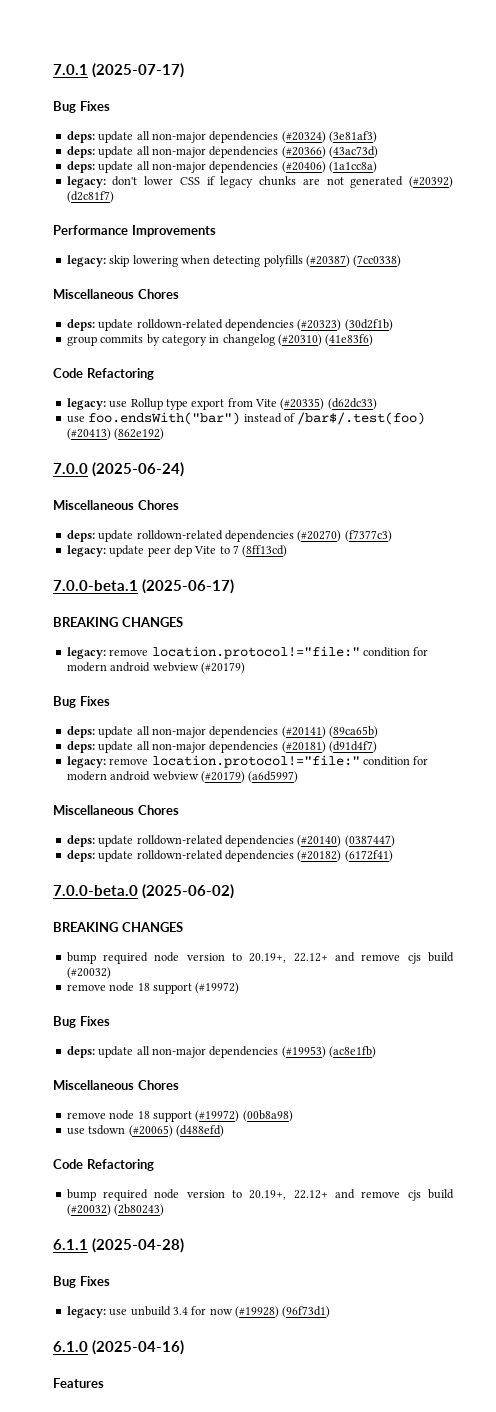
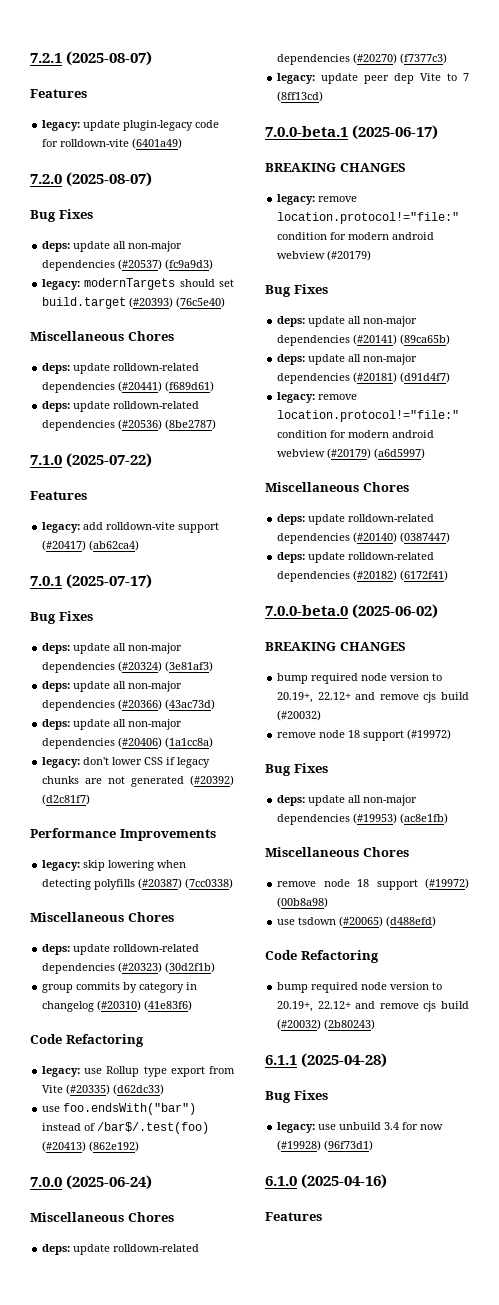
+ 7.2.1 (2025-08-07)
+ Features
+ legacy: update plugin-legacy code for rolldown-vite (6401a49)
+ 7.2.0 (2025-08-07)
+ Bug Fixes
+ deps: update all non-major dependencies (#20537) (fc9a9d3)
+ legacy: modernTargets should set build.target (#20393) (76c5e40)
+ Miscellaneous Chores
+ deps: update rolldown-related dependencies (#20441) (f689d61)
+ deps: update rolldown-related dependencies (#20536) (8be2787)
+ 7.1.0 (2025-07-22)
+ Features
+ legacy: add rolldown-vite support (#20417) (ab62ca4)

